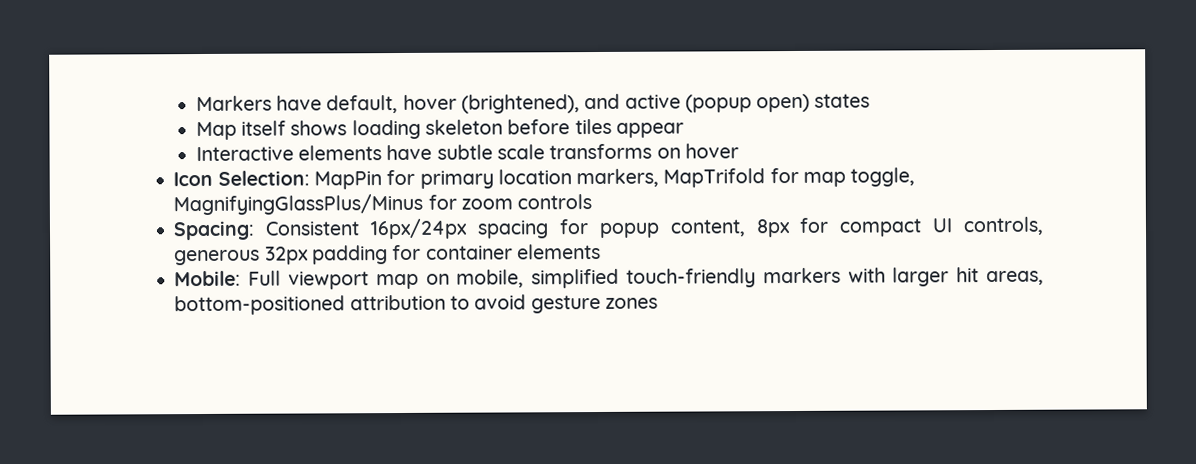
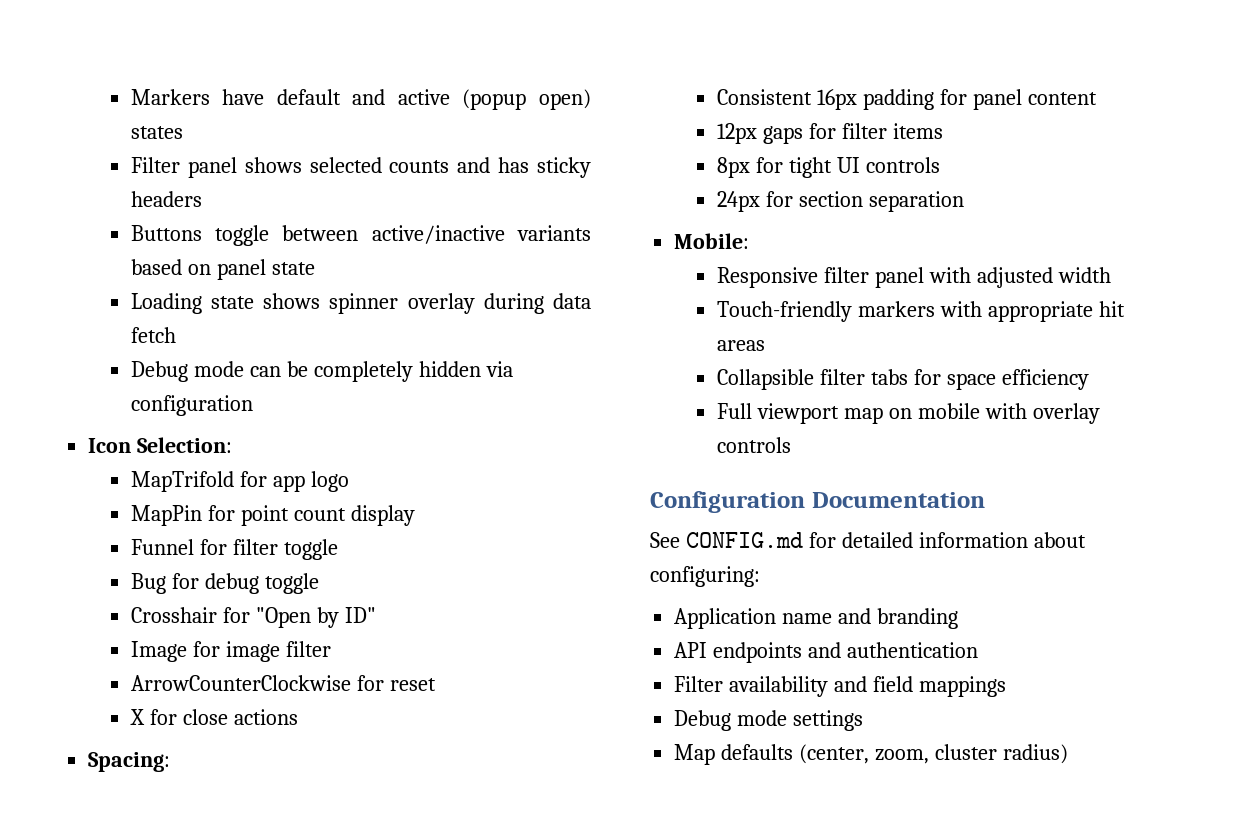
- Markers have default, hover (brightened), and active (popup open) states
+ Markers have default and active (popup open) states
- Map itself shows loading skeleton before tiles appear
- Interactive elements have subtle scale transforms on hover
- Icon Selection: MapPin for primary location markers, MapTrifold for map toggle, MagnifyingGlassPlus/Minus for zoom controls
- Spacing: Consistent 16px/24px spacing for popup content, 8px for compact UI controls, generous 32px padding for container elements
- Mobile: Full viewport map on mobile, simplified touch-friendly markers with larger hit areas, bottom-positioned attribution to avoid gesture zones
+ Filter panel shows selected counts and has sticky headers
+ Buttons toggle between active/inactive variants based on panel state
+ Loading state shows spinner overlay during data fetch
+ Debug mode can be completely hidden via configuration
+ Icon Selection:
+ MapTrifold for app logo
+ MapPin for point count display
+ Funnel for filter toggle
+ Bug for debug toggle
+ Crosshair for "Open by ID"
+ Image for image filter
+ ArrowCounterClockwise for reset
+ X for close actions
+ Spacing:
+ Consistent 16px padding for panel content
+ 12px gaps for filter items
+ 8px for tight UI controls
+ 24px for section separation
+ Mobile:
+ Responsive filter panel with adjusted width
+ Touch-friendly markers with appropriate hit areas
+ Collapsible filter tabs for space efficiency
+ Full viewport map on mobile with overlay controls
+ Configuration Documentation
+ See CONFIG.md for detailed information about configuring:
+ Application name and branding
+ API endpoints and authentication
+ Filter availability and field mappings
+ Debug mode settings
+ Map defaults (center, zoom, cluster radius)

